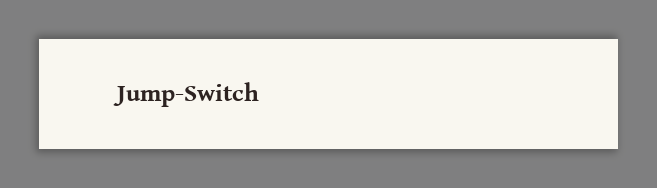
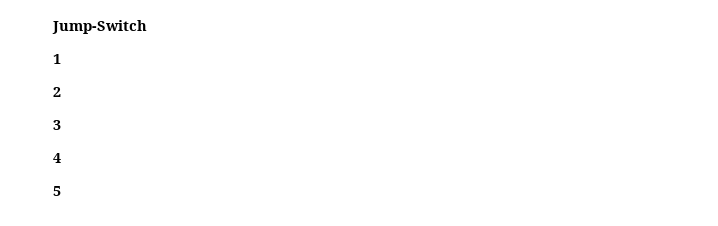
+ 1
+ 2
+ 3
+ 4
+ 5

